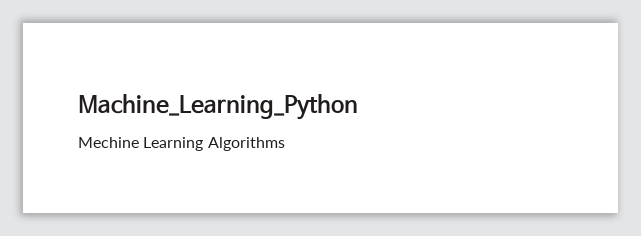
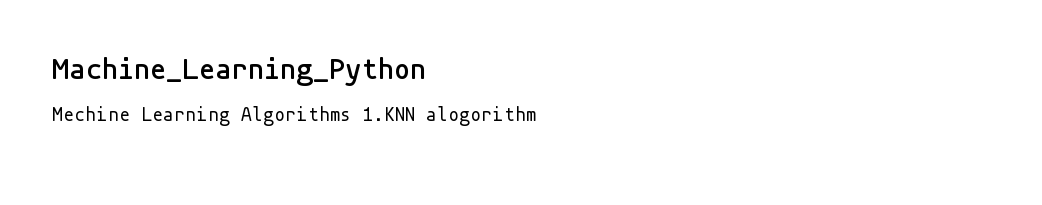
- Mechine Learning Algorithms
+ Mechine Learning Algorithms 1.KNN alogorithm

